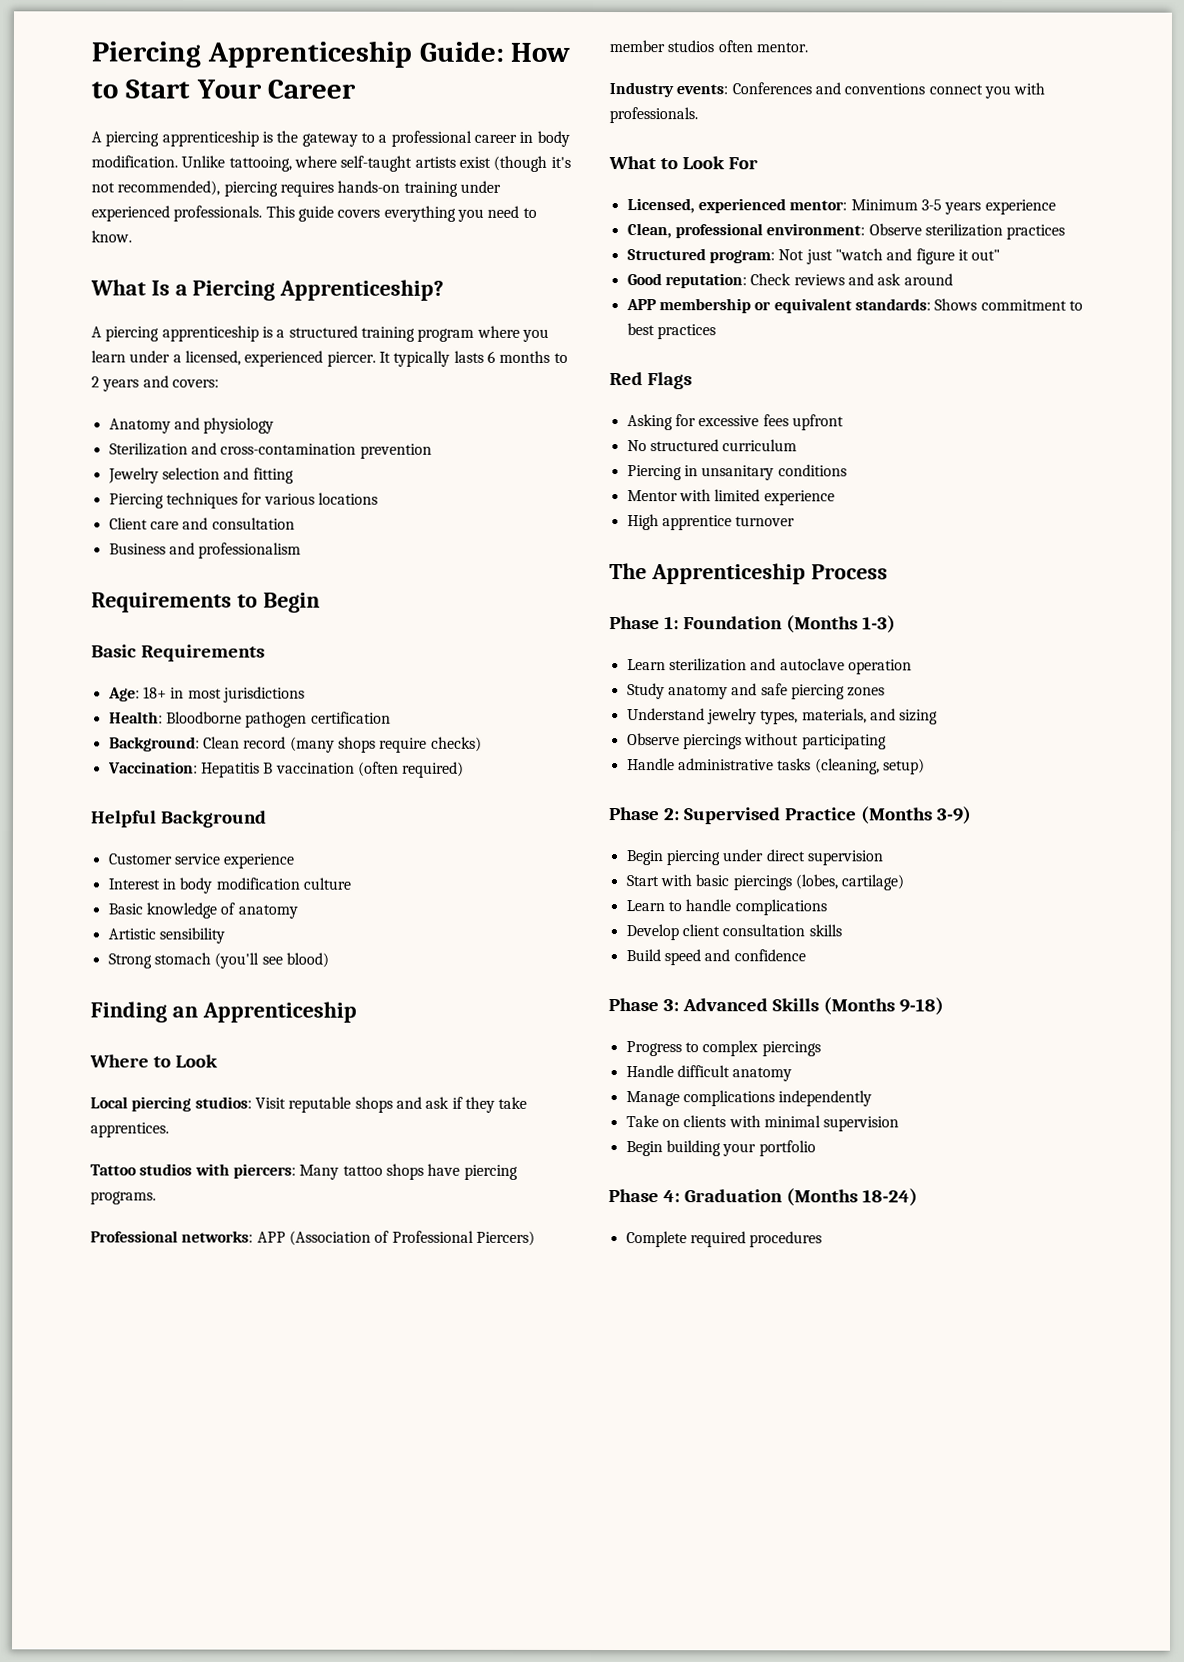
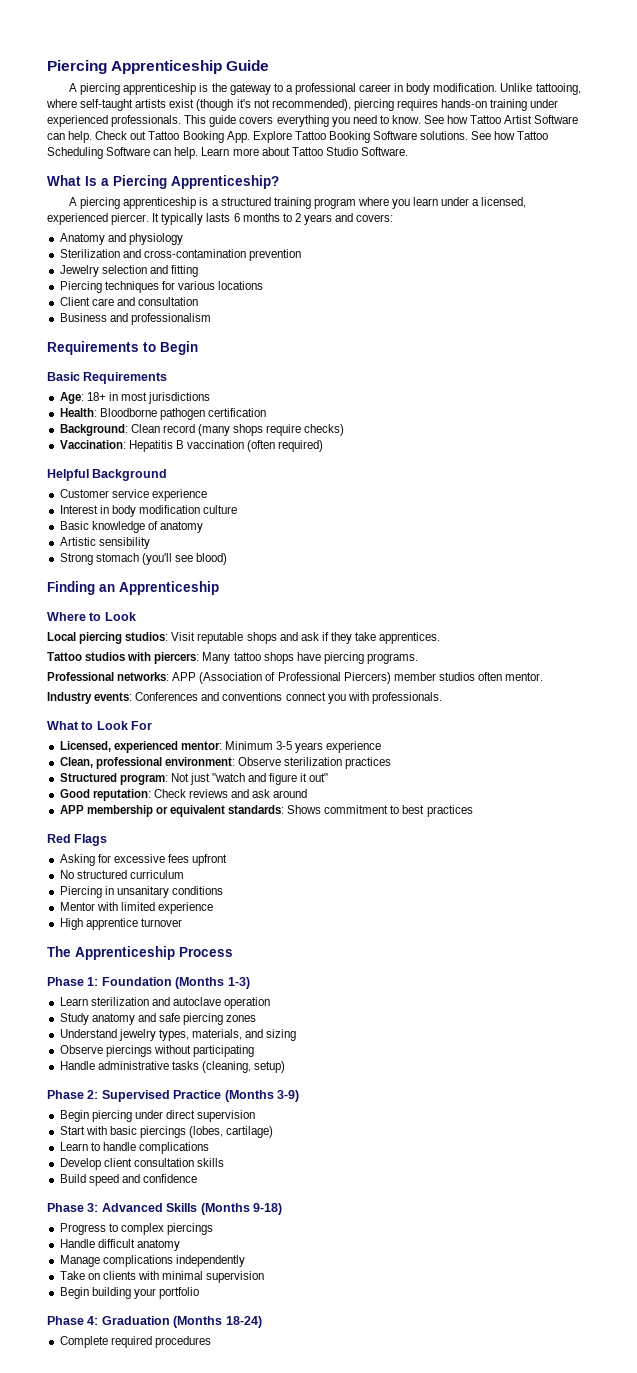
- Piercing Apprenticeship Guide: How to Start Your Career
+ Piercing Apprenticeship Guide
+ See how Tattoo Artist Software can help. Check out Tattoo Booking App. Explore Tattoo Booking Software solutions. See how Tattoo Scheduling Software can help. Learn more about Tattoo Studio Software.

